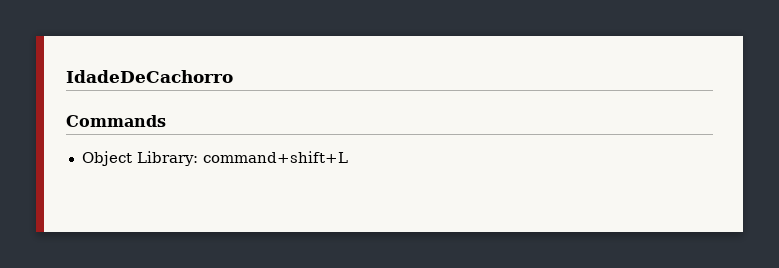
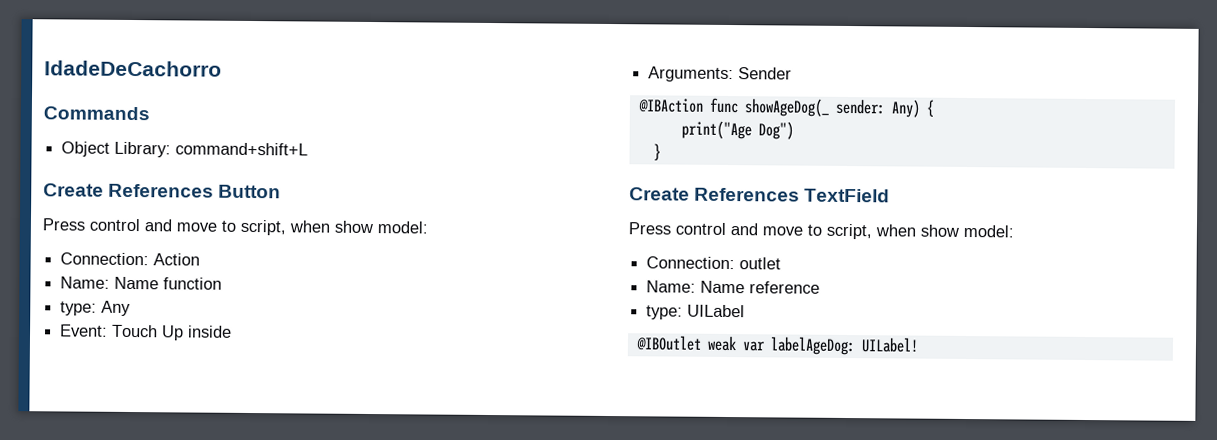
+ Create References Button
+ Press control and move to script, when show model:
+ Connection: Action
+ Name: Name function
+ type: Any
+ Event: Touch Up inside
+ Arguments: Sender
+ @IBAction func showAgeDog(_ sender: Any) {
+ print("Age Dog")
+ }
+ Create References TextField
+ Press control and move to script, when show model:
+ Connection: outlet
+ Name: Name reference
+ type: UILabel
+ @IBOutlet weak var labelAgeDog: UILabel!

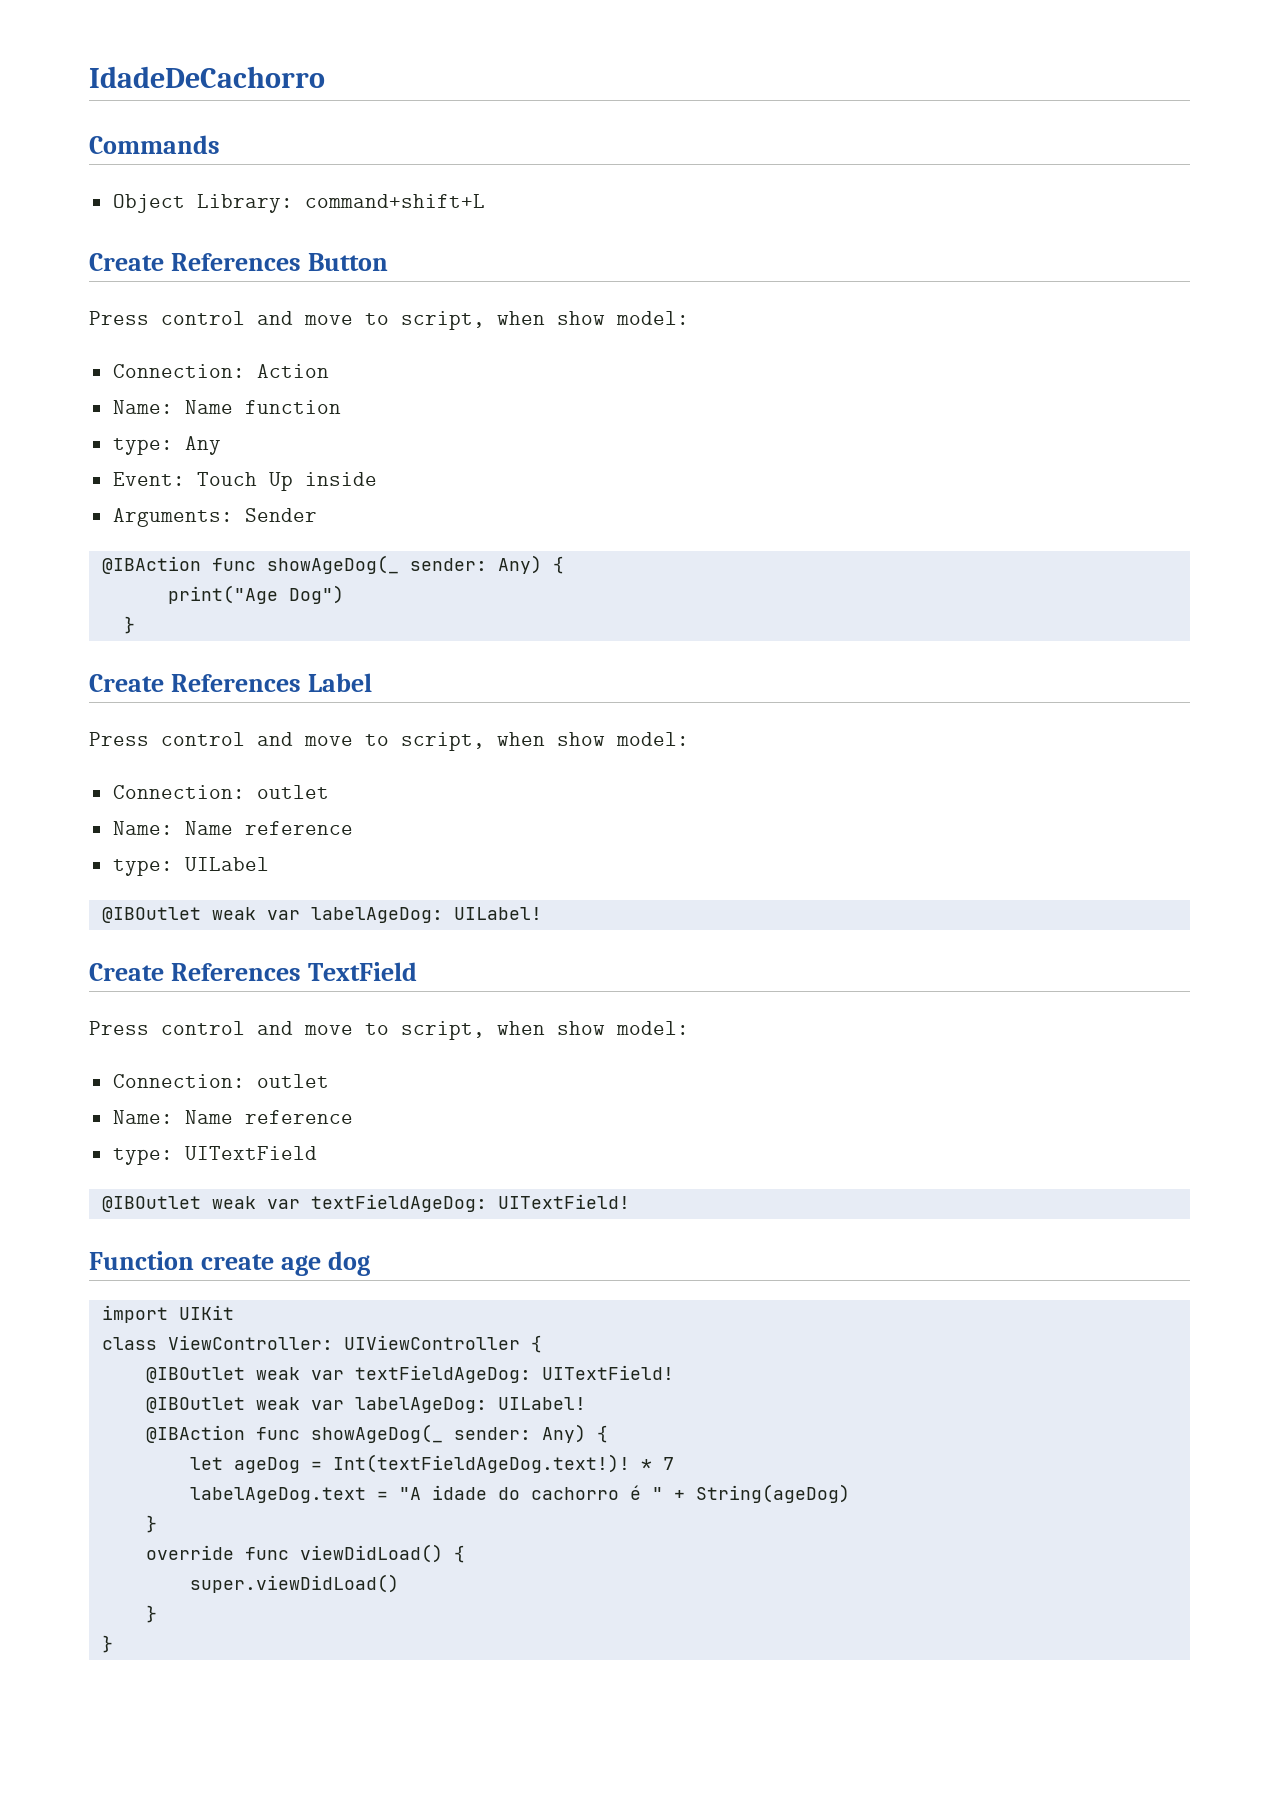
- Create References TextField
+ Create References Label
+ Create References TextField
+ Press control and move to script, when show model:
+ Connection: outlet
+ Name: Name reference
+ type: UITextField
+ @IBOutlet weak var textFieldAgeDog: UITextField!
+ Function create age dog
+ import UIKit
+ class ViewController: UIViewController {
+ @IBOutlet weak var textFieldAgeDog: UITextField!
+ @IBOutlet weak var labelAgeDog: UILabel!
+ @IBAction func showAgeDog(_ sender: Any) {
+ let ageDog = Int(textFieldAgeDog.text!)! * 7
+ labelAgeDog.text = "A idade do cachorro é " + String(ageDog)
+ }
+ override func viewDidLoad() {
+ super.viewDidLoad()
+ }
+ }

